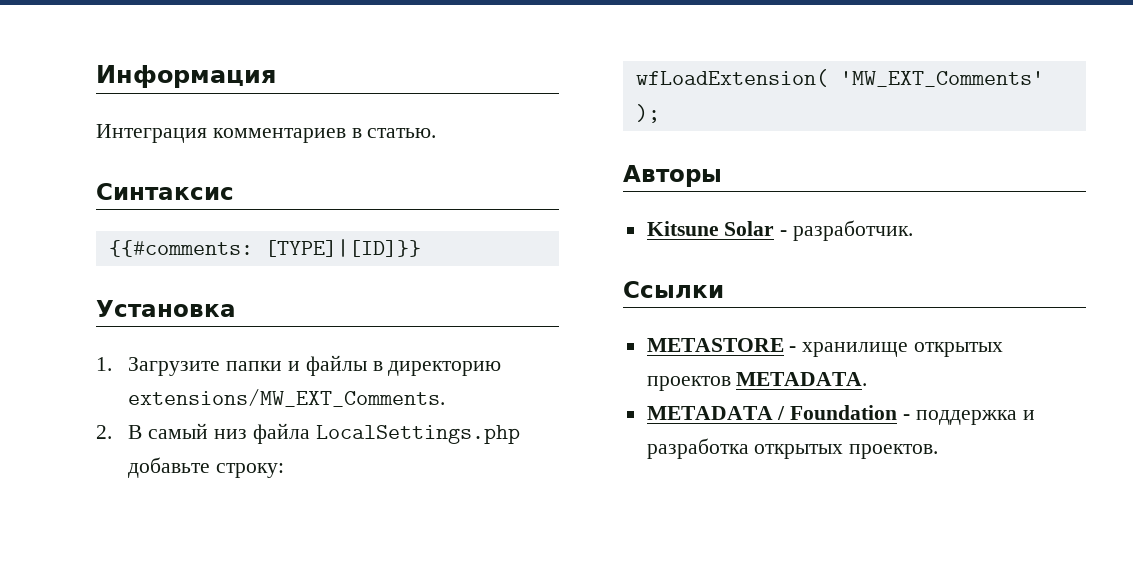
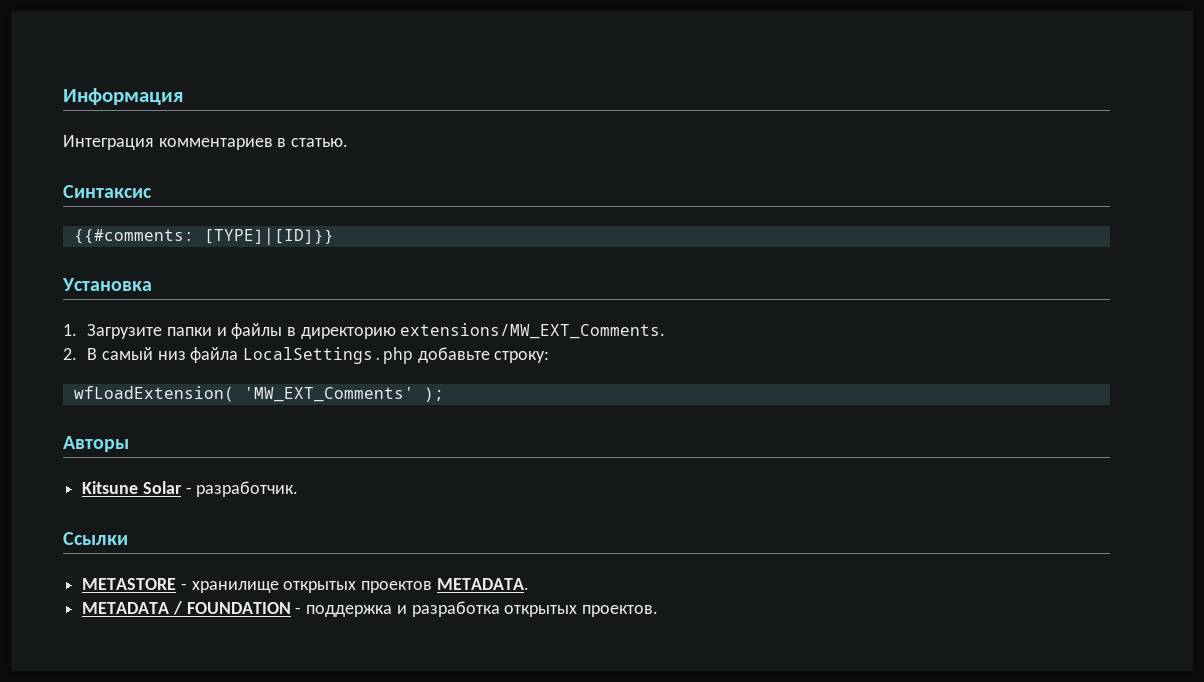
- METADATA / Foundation - поддержка и разработка открытых проектов.
+ METADATA / FOUNDATION - поддержка и разработка открытых проектов.

